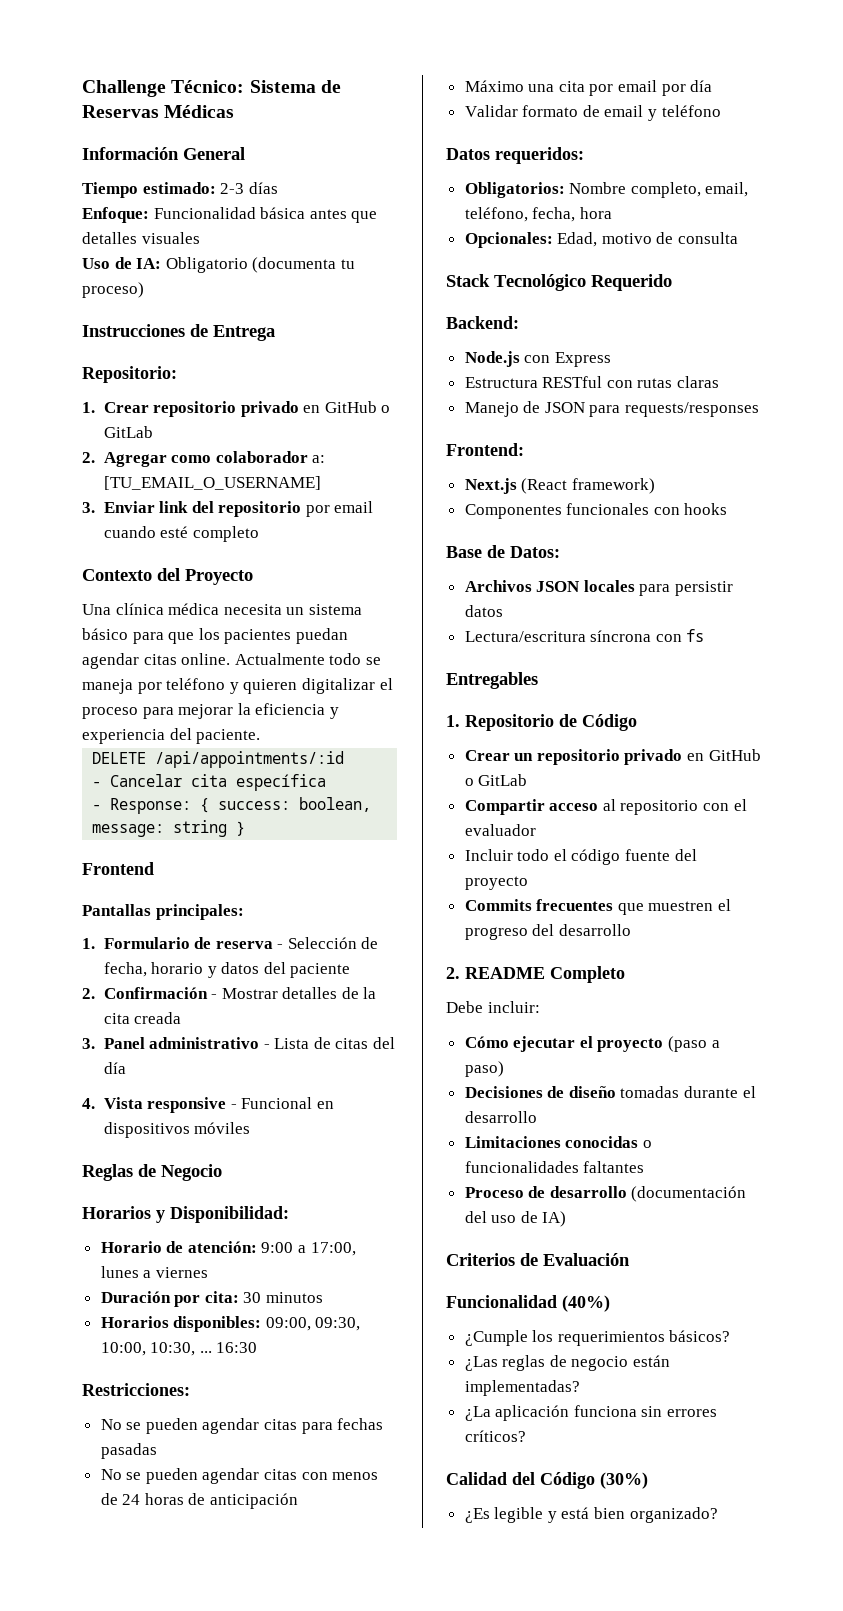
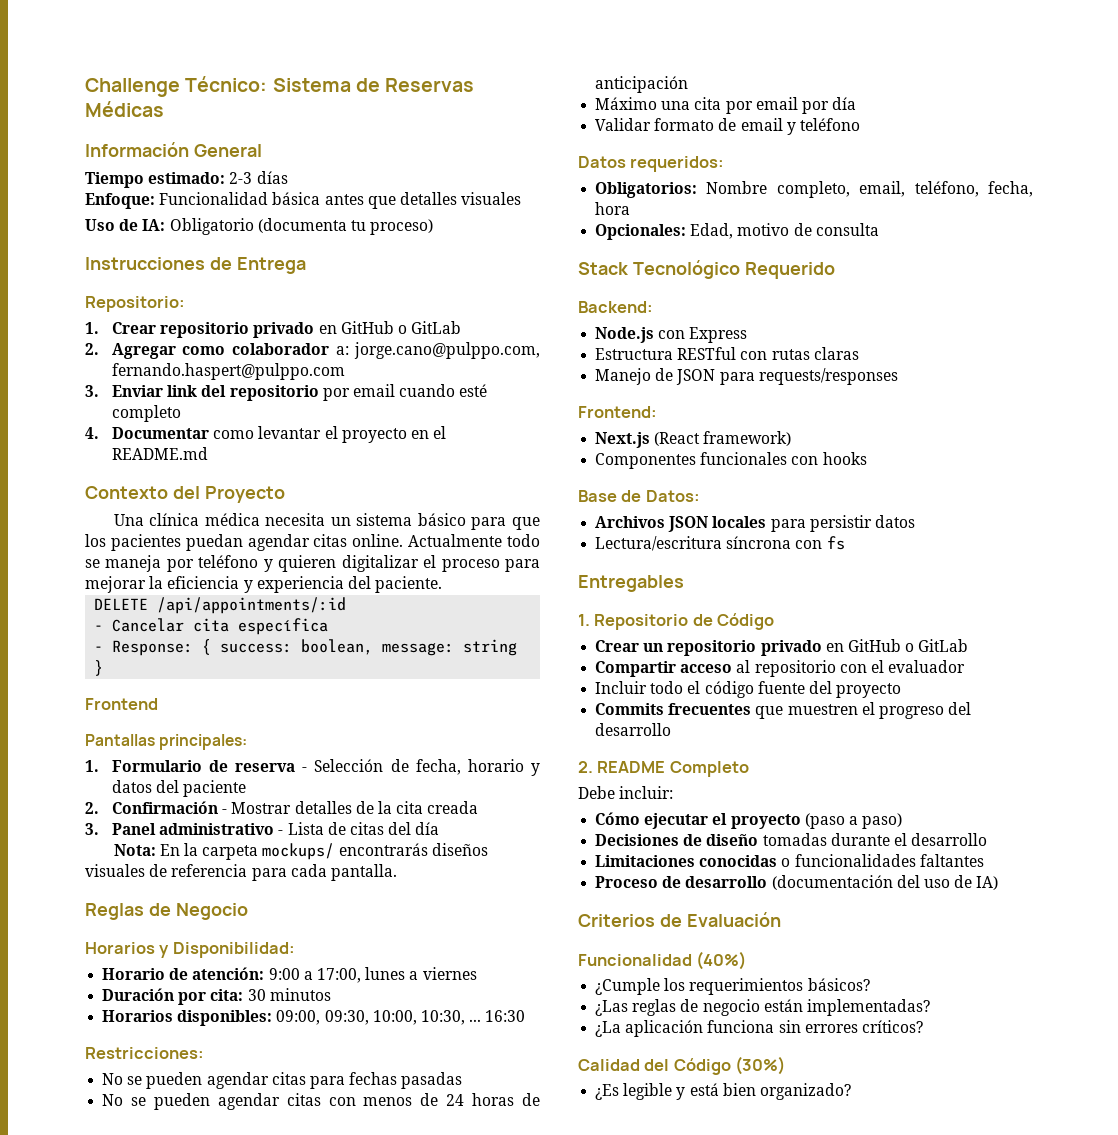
- 2. Agregar como colaborador a: [TU_EMAIL_O_USERNAME]
+ 2. Agregar como colaborador a: jorge.cano@pulppo.com, fernando.haspert@pulppo.com
+ 4. Documentar como levantar el proyecto en el README.md
- 4. Vista responsive - Funcional en dispositivos móviles
+ Nota: En la carpeta mockups/ encontrarás diseños visuales de referencia para cada pantalla.

